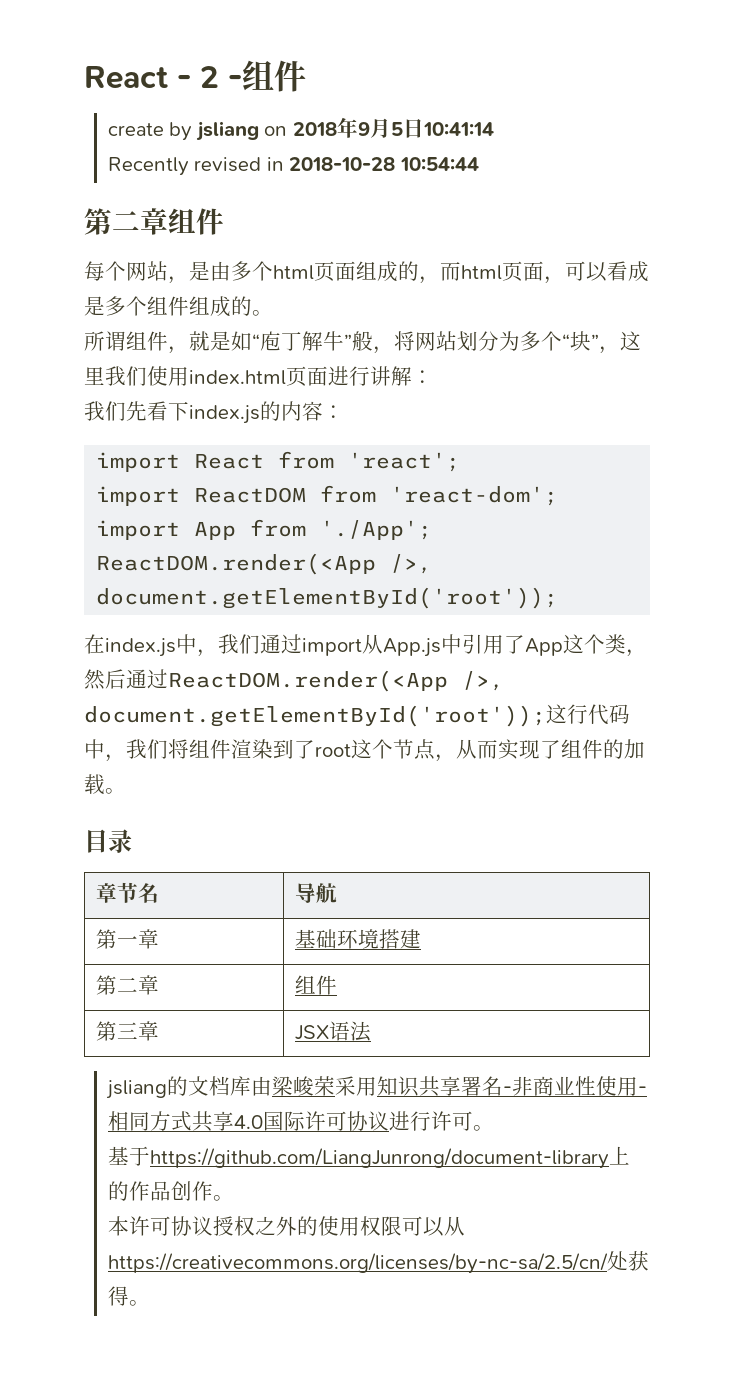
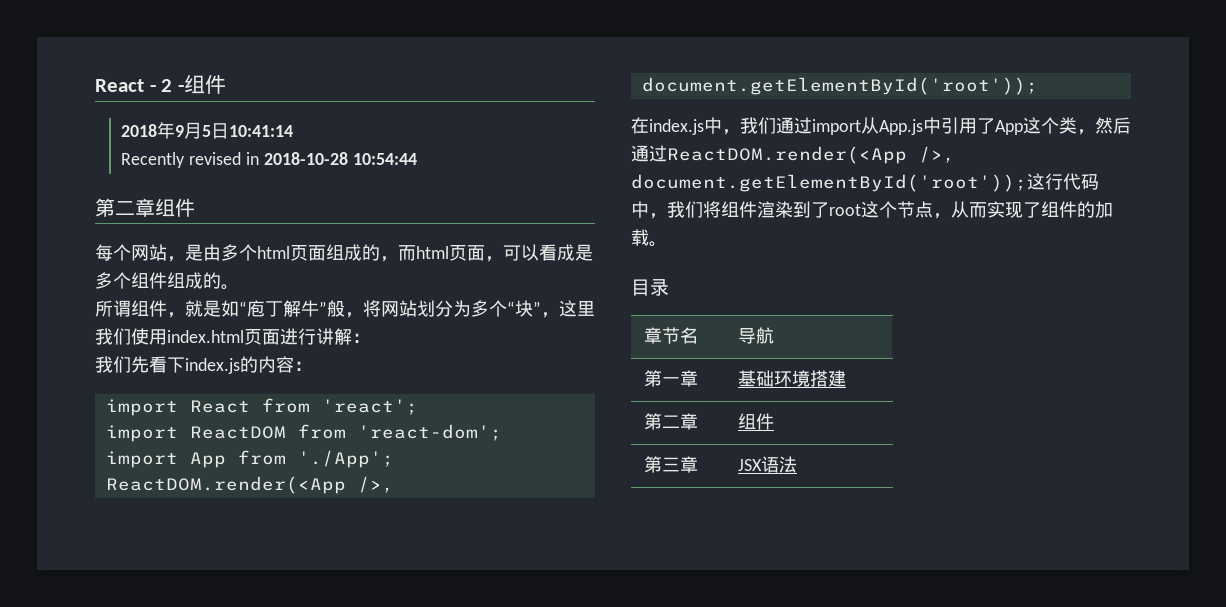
- create by jsliang on 2018年9月5日10:41:14
+ 2018年9月5日10:41:14
- jsliang的文档库由梁峻荣采用知识共享署名-非商业性使用-相同方式共享4.0国际许可协议进行许可。
- 基于https://github.com/LiangJunrong/document-library上的作品创作。
- 本许可协议授权之外的使用权限可以从https://creativecommons.org/licenses/by-nc-sa/2.5/cn/处获得。

